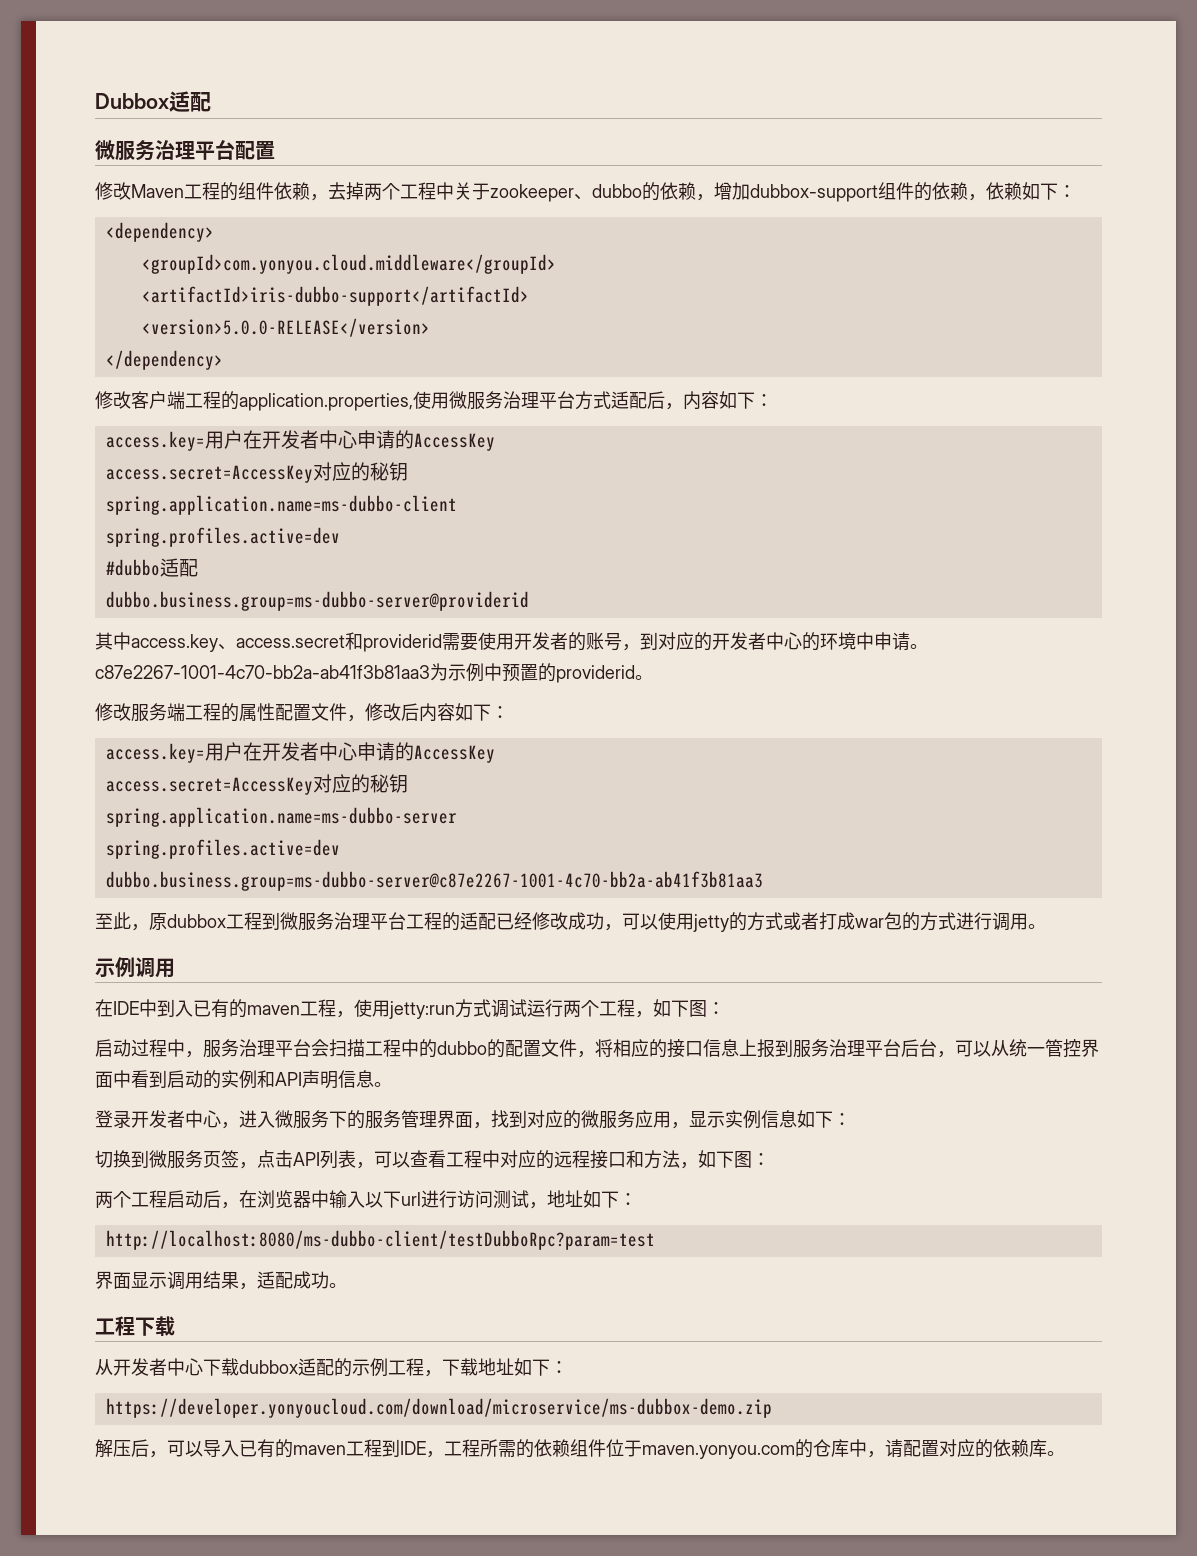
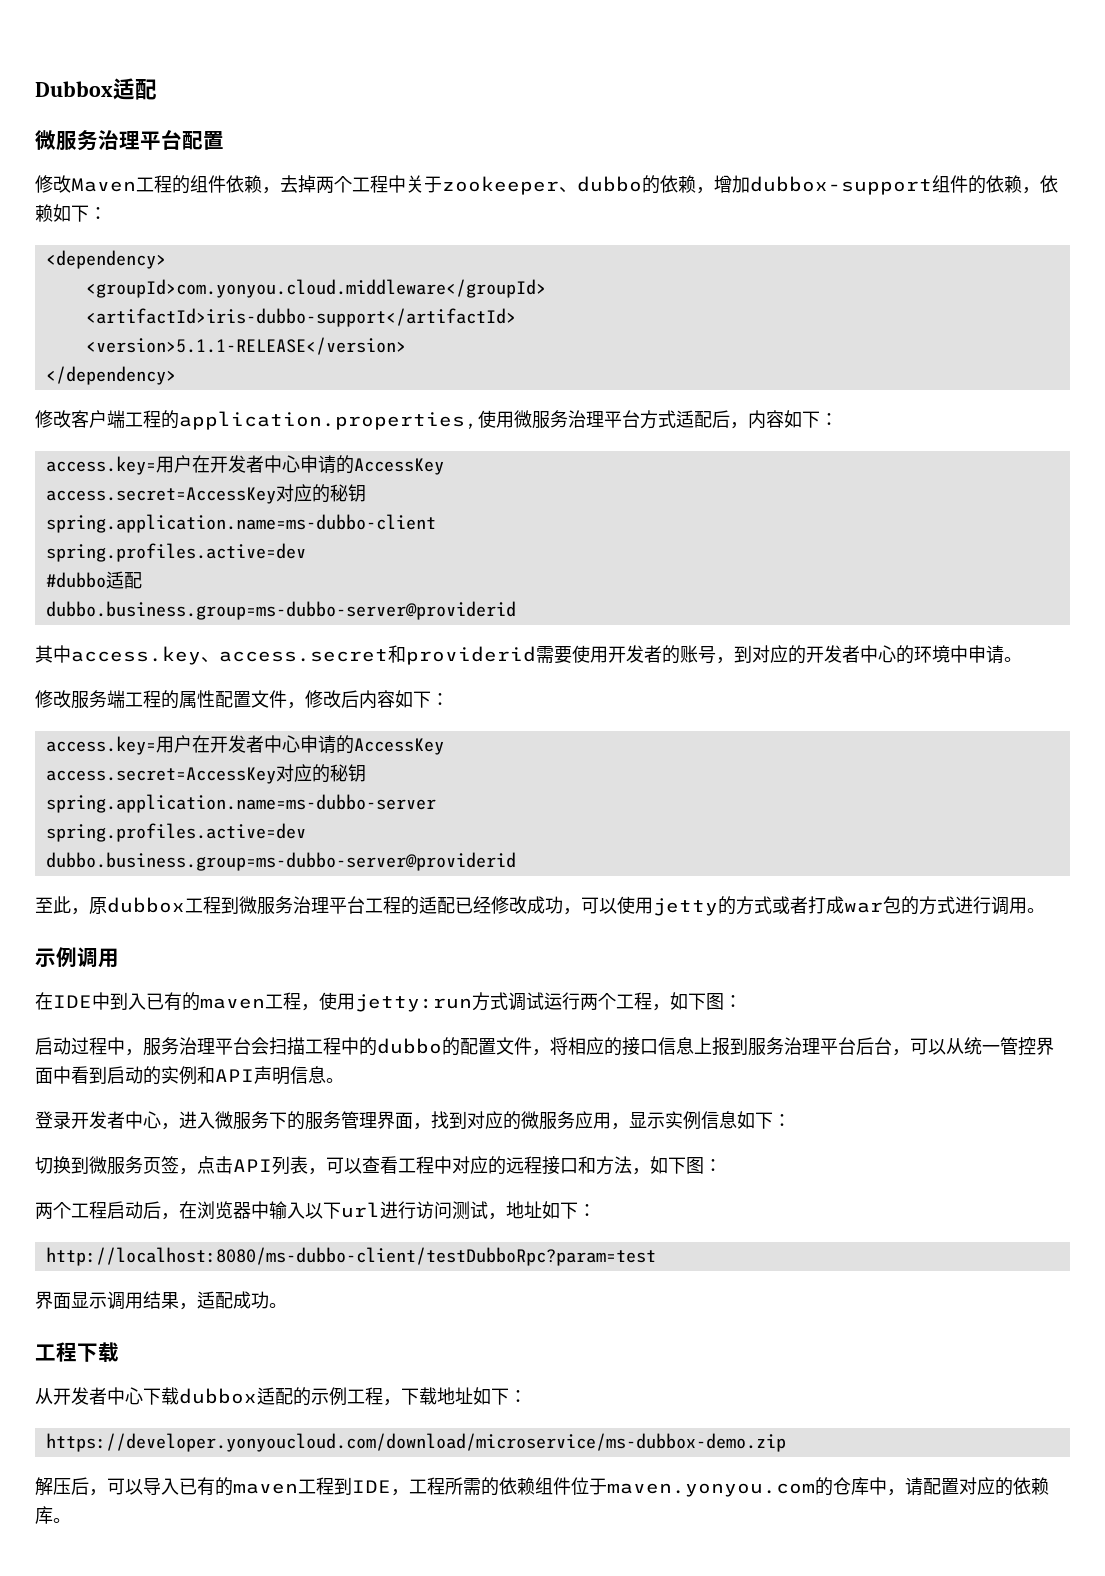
- <version>5.0.0-RELEASE</version>
+ <version>5.1.1-RELEASE</version>
- 其中access.key、access.secret和providerid需要使用开发者的账号，到对应的开发者中心的环境中申请。c87e2267-1001-4c70-bb2a-ab41f3b81aa3为示例中预置的providerid。
+ 其中access.key、access.secret和providerid需要使用开发者的账号，到对应的开发者中心的环境中申请。
  spring.application.name=ms-dubbo-server
  spring.profiles.active=dev
- dubbo.business.group=ms-dubbo-server@c87e2267-1001-4c70-bb2a-ab41f3b81aa3
+ dubbo.business.group=ms-dubbo-server@providerid

